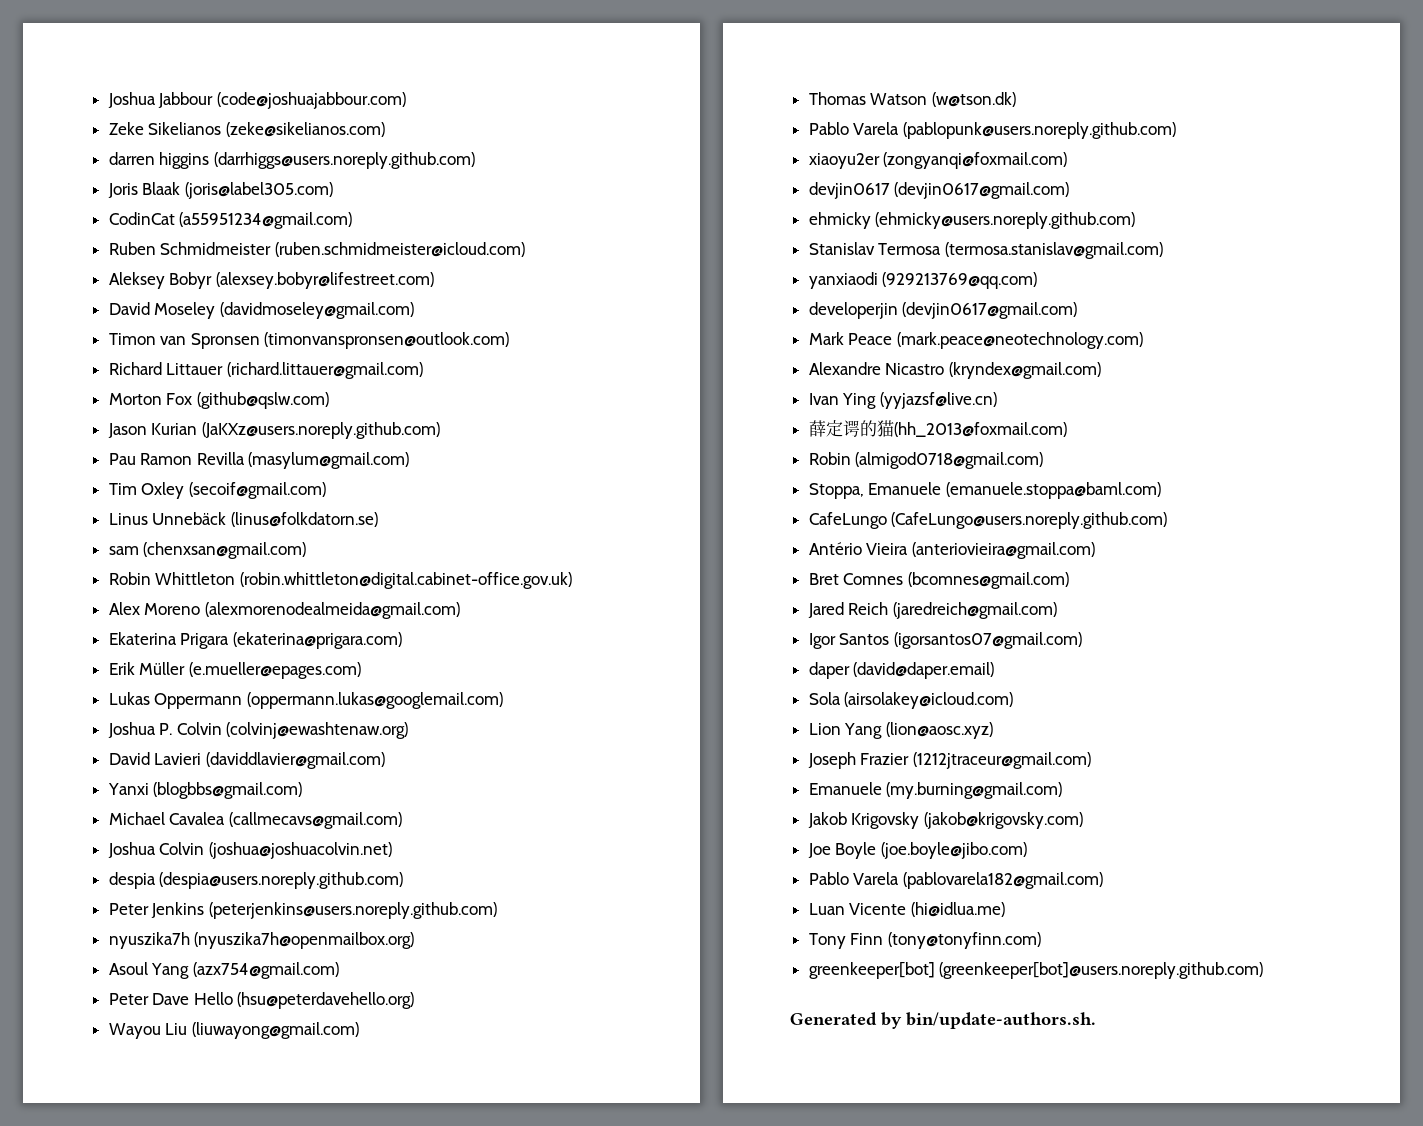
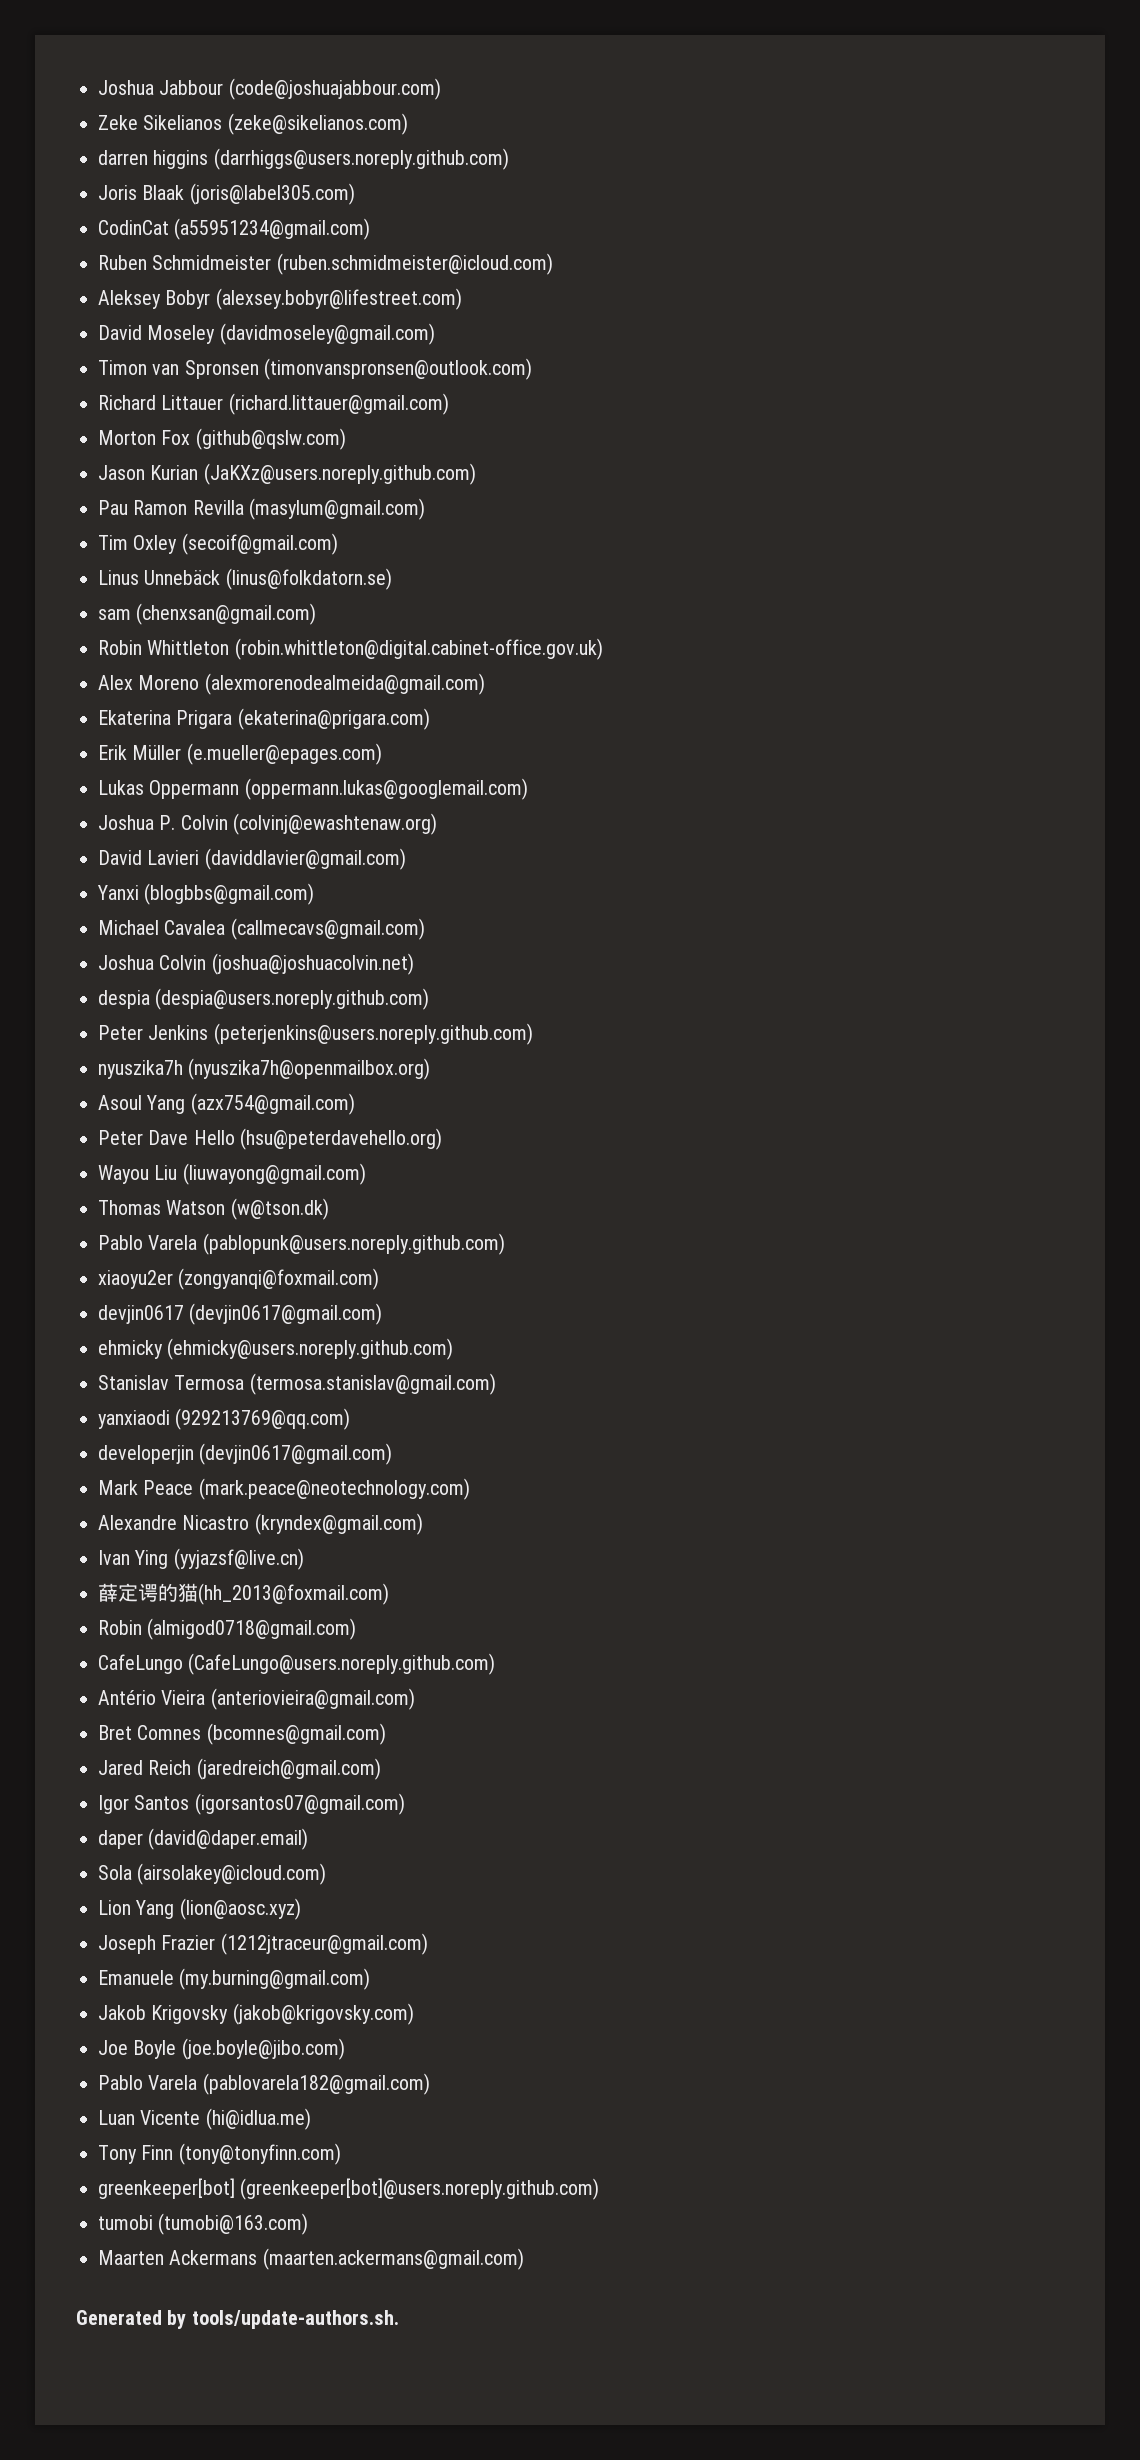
- Stoppa, Emanuele (emanuele.stoppa@baml.com)
+ tumobi (tumobi@163.com)
+ Maarten Ackermans (maarten.ackermans@gmail.com)
- Generated by bin/update-authors.sh.
+ Generated by tools/update-authors.sh.

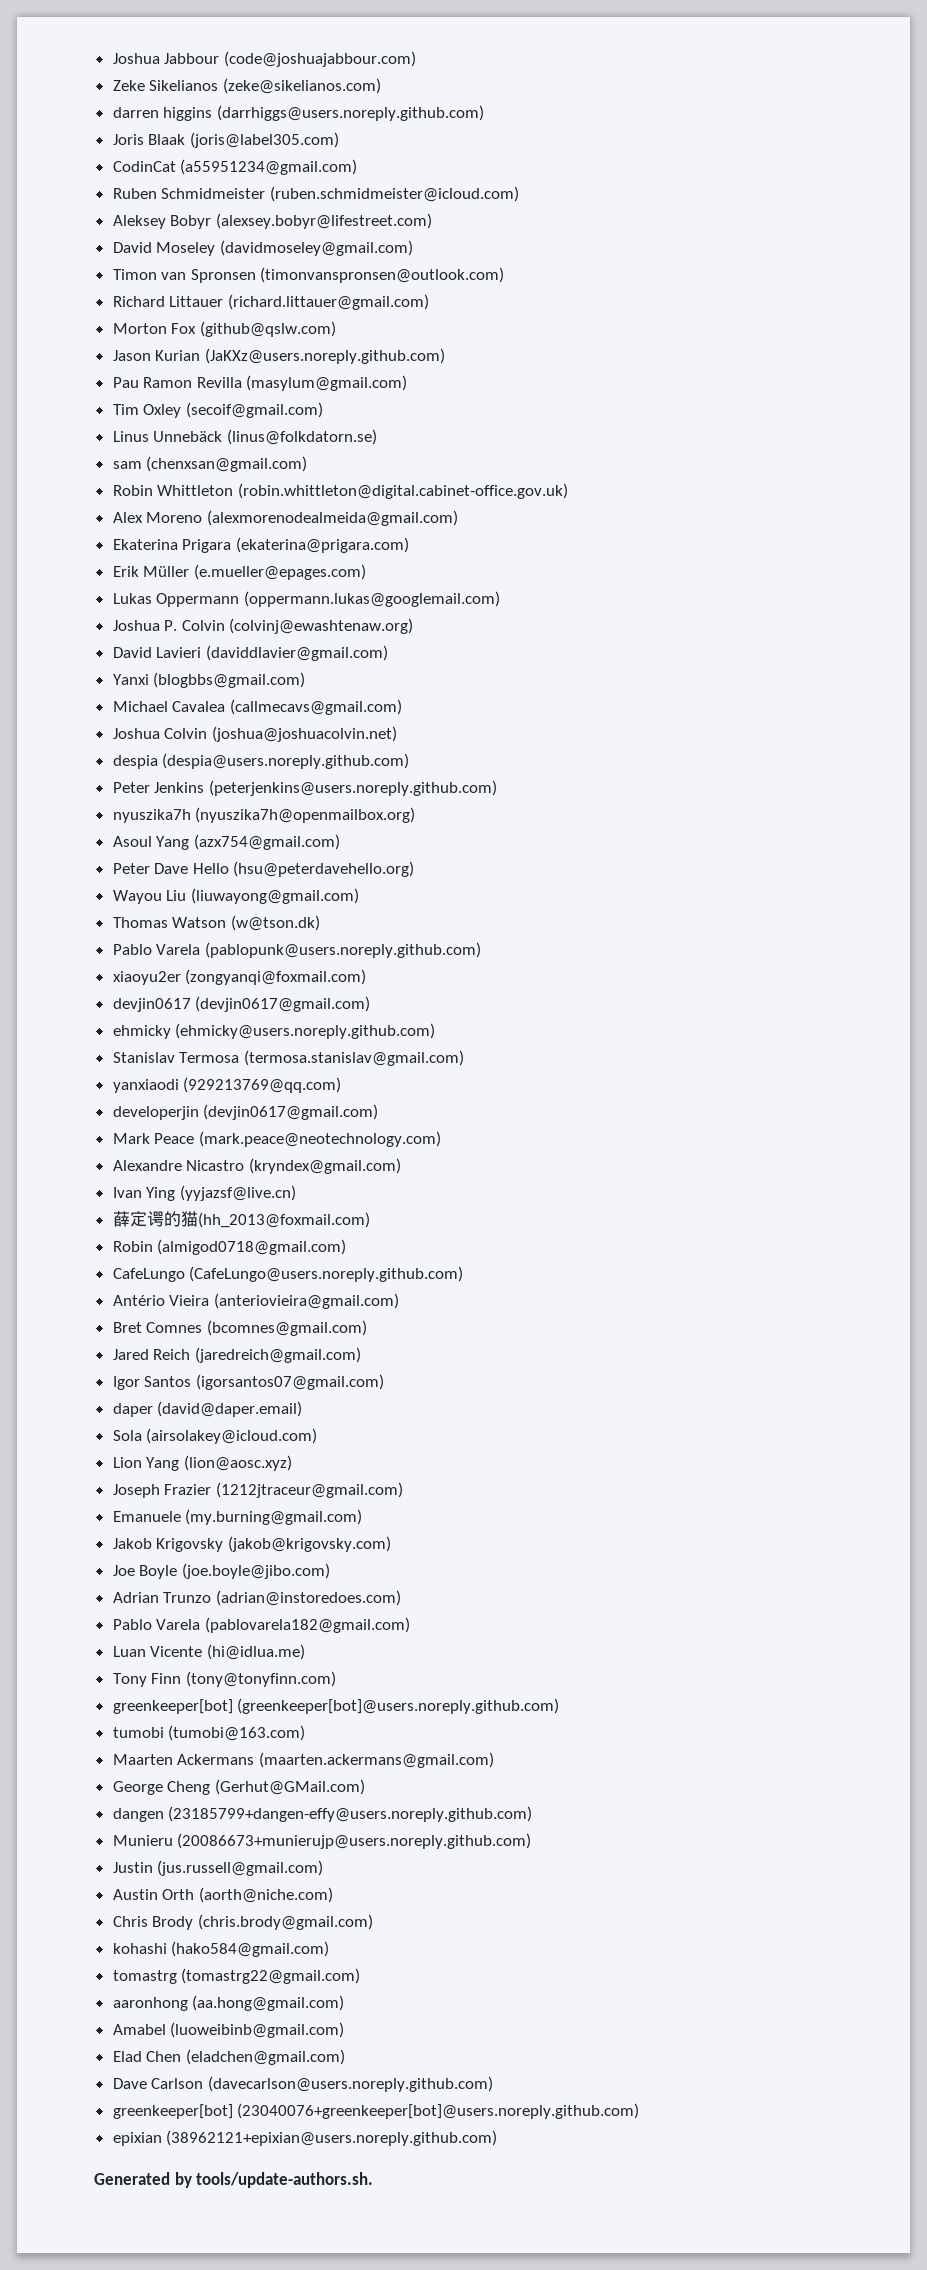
+ Adrian Trunzo (adrian@instoredoes.com)
+ George Cheng (Gerhut@GMail.com)
+ dangen (23185799+dangen-effy@users.noreply.github.com)
+ Munieru (20086673+munierujp@users.noreply.github.com)
+ Justin (jus.russell@gmail.com)
+ Austin Orth (aorth@niche.com)
+ Chris Brody (chris.brody@gmail.com)
+ kohashi (hako584@gmail.com)
+ tomastrg (tomastrg22@gmail.com)
+ aaronhong (aa.hong@gmail.com)
+ Amabel (luoweibinb@gmail.com)
+ Elad Chen (eladchen@gmail.com)
+ Dave Carlson (davecarlson@users.noreply.github.com)
+ greenkeeper[bot] (23040076+greenkeeper[bot]@users.noreply.github.com)
+ epixian (38962121+epixian@users.noreply.github.com)

